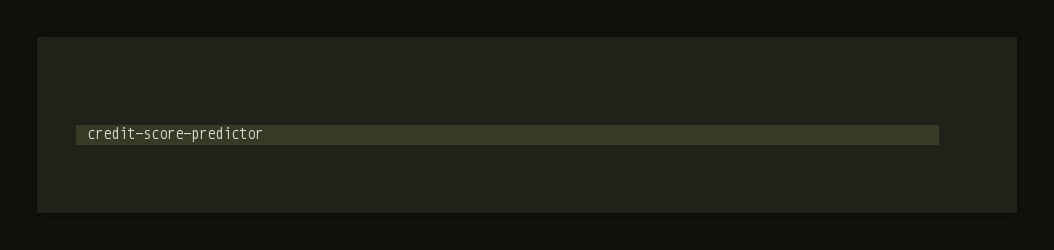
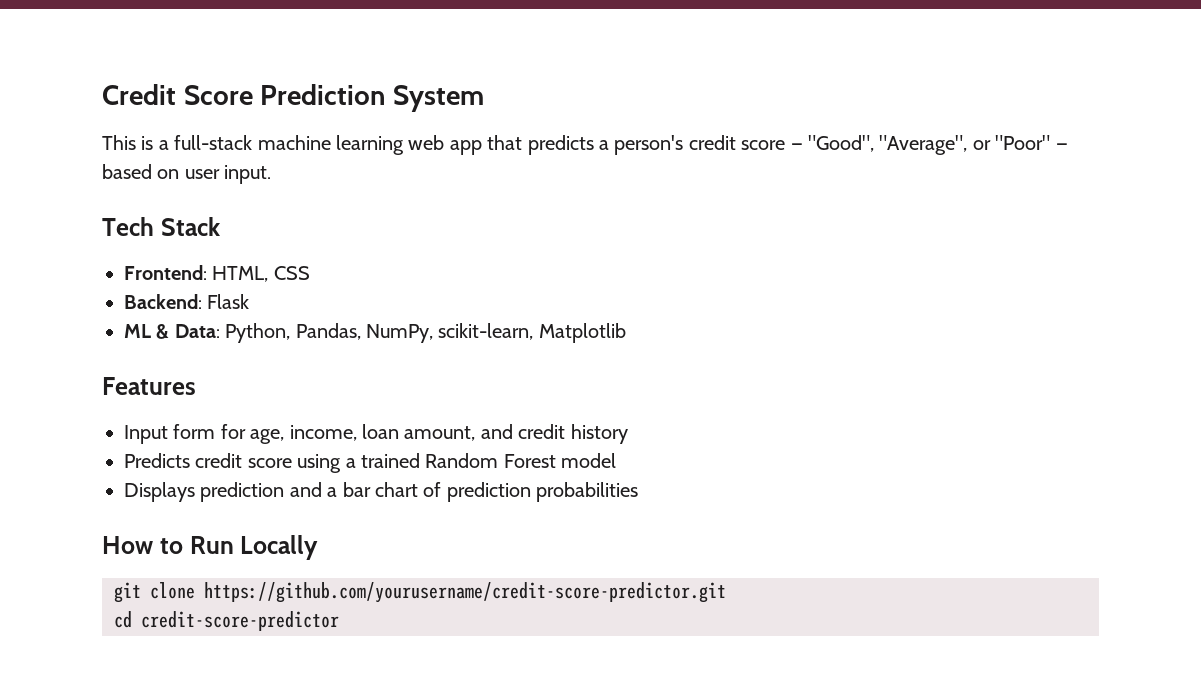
- credit-score-predictor
+ Credit Score Prediction System
+ This is a full-stack machine learning web app that predicts a person's credit score — "Good", "Average", or "Poor" — based on user input.
+ Tech Stack
+ Frontend: HTML, CSS
+ Backend: Flask
+ ML & Data: Python, Pandas, NumPy, scikit-learn, Matplotlib
+ Features
+ Input form for age, income, loan amount, and credit history
+ Predicts credit score using a trained Random Forest model
+ Displays prediction and a bar chart of prediction probabilities
+ How to Run Locally
+ git clone https://github.com/yourusername/credit-score-predictor.git
+ cd credit-score-predictor

